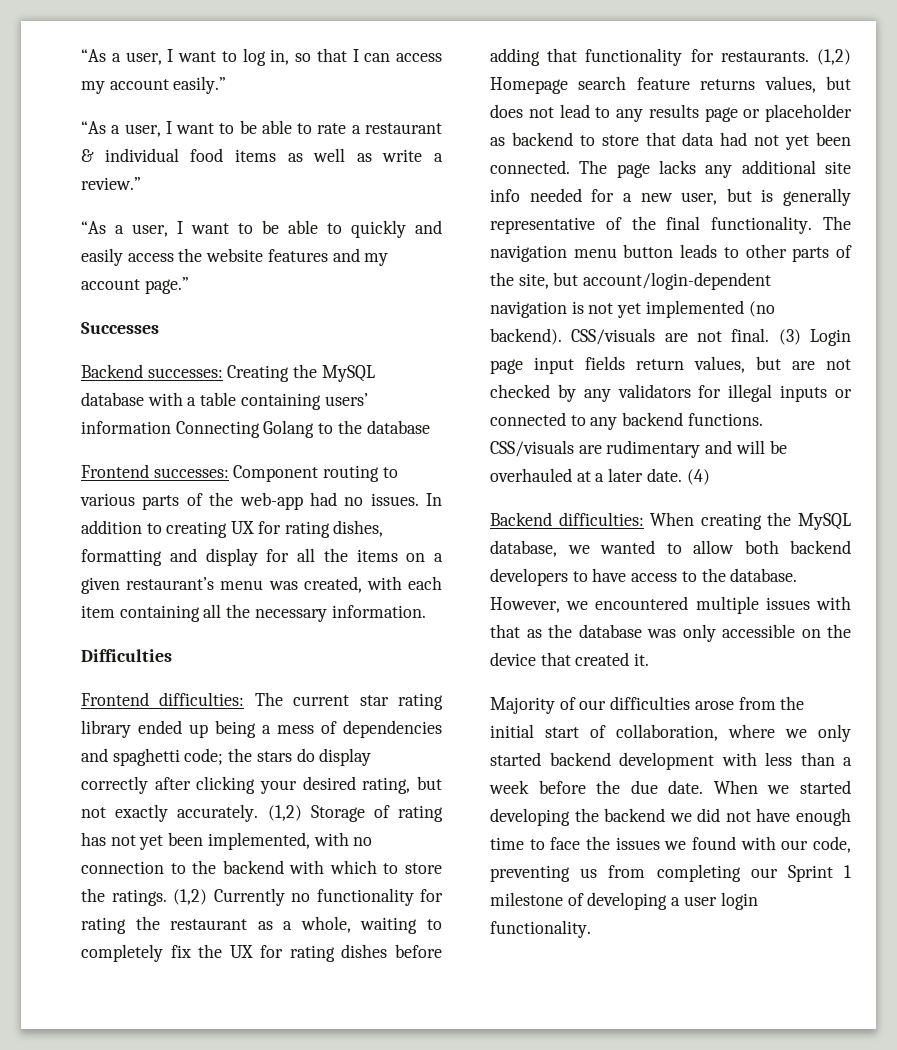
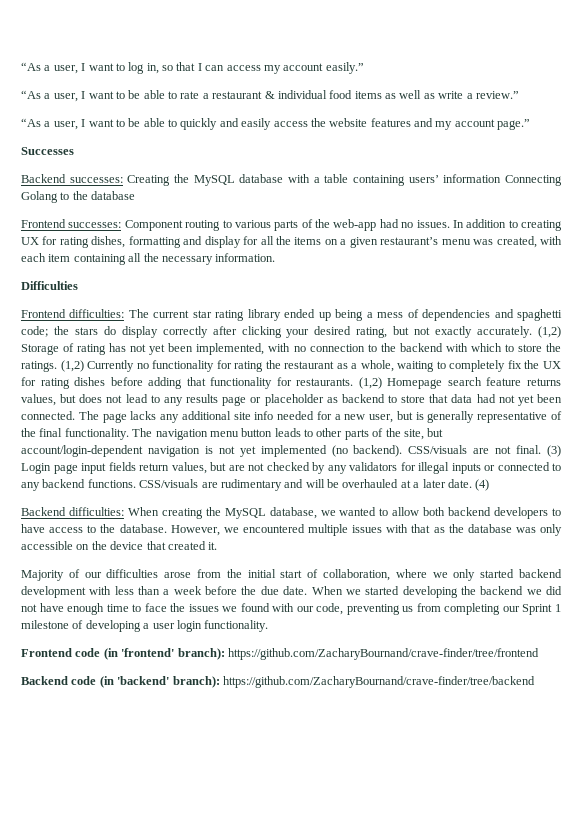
+ Frontend code (in 'frontend' branch): https://github.com/ZacharyBournand/crave-finder/tree/frontend
+ Backend code (in 'backend' branch): https://github.com/ZacharyBournand/crave-finder/tree/backend

